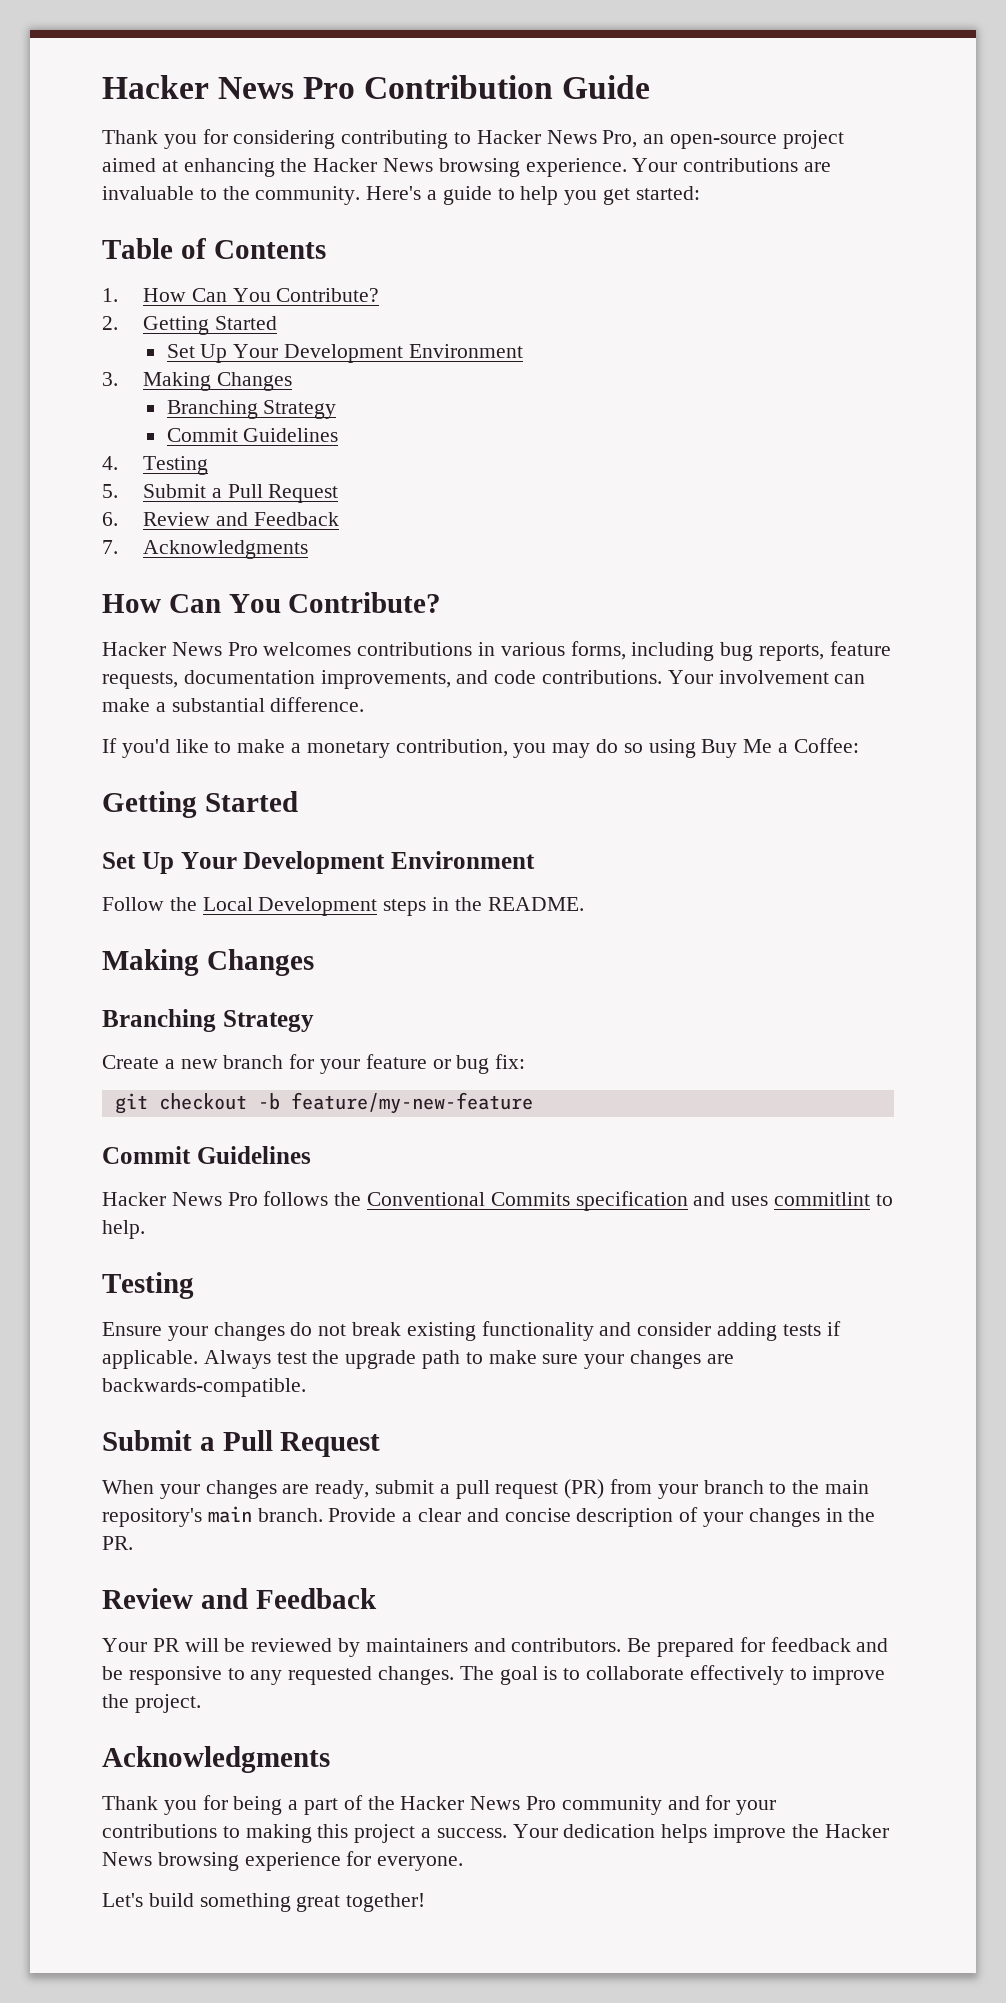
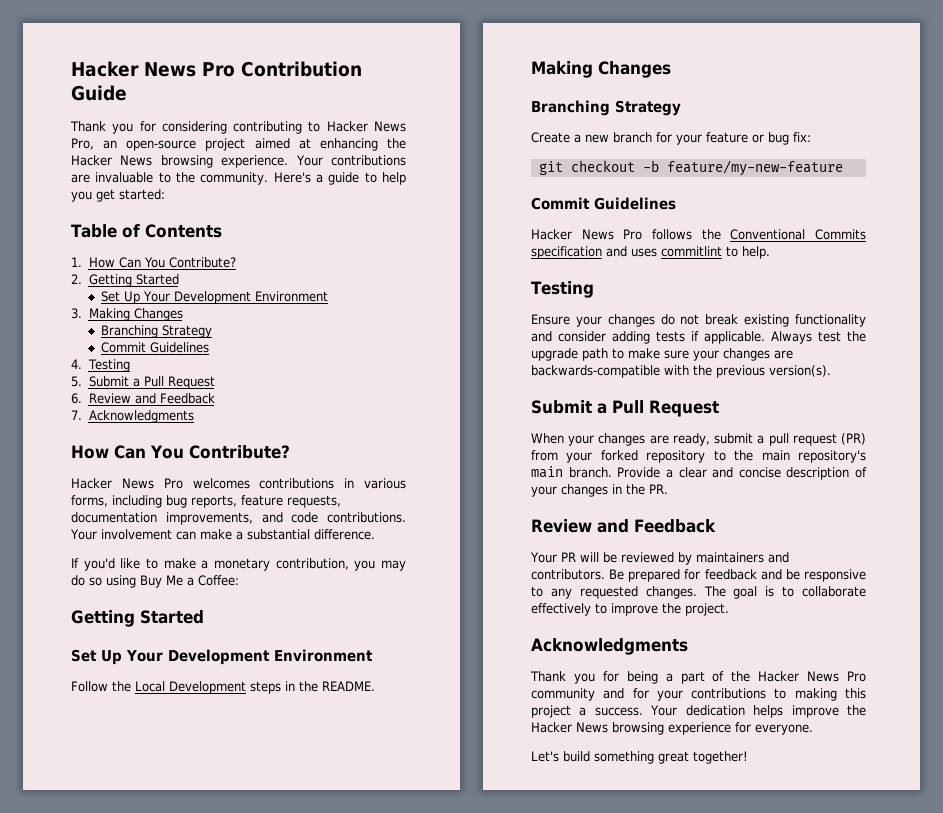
- Always test the upgrade path to make sure your changes are backwards-compatible.
+ Always test the upgrade path to make sure your changes are backwards-compatible with the previous version(s).
- When your changes are ready, submit a pull request (PR) from your branch to the main repository's main branch.
+ When your changes are ready, submit a pull request (PR) from your forked repository to the main repository's main branch.

